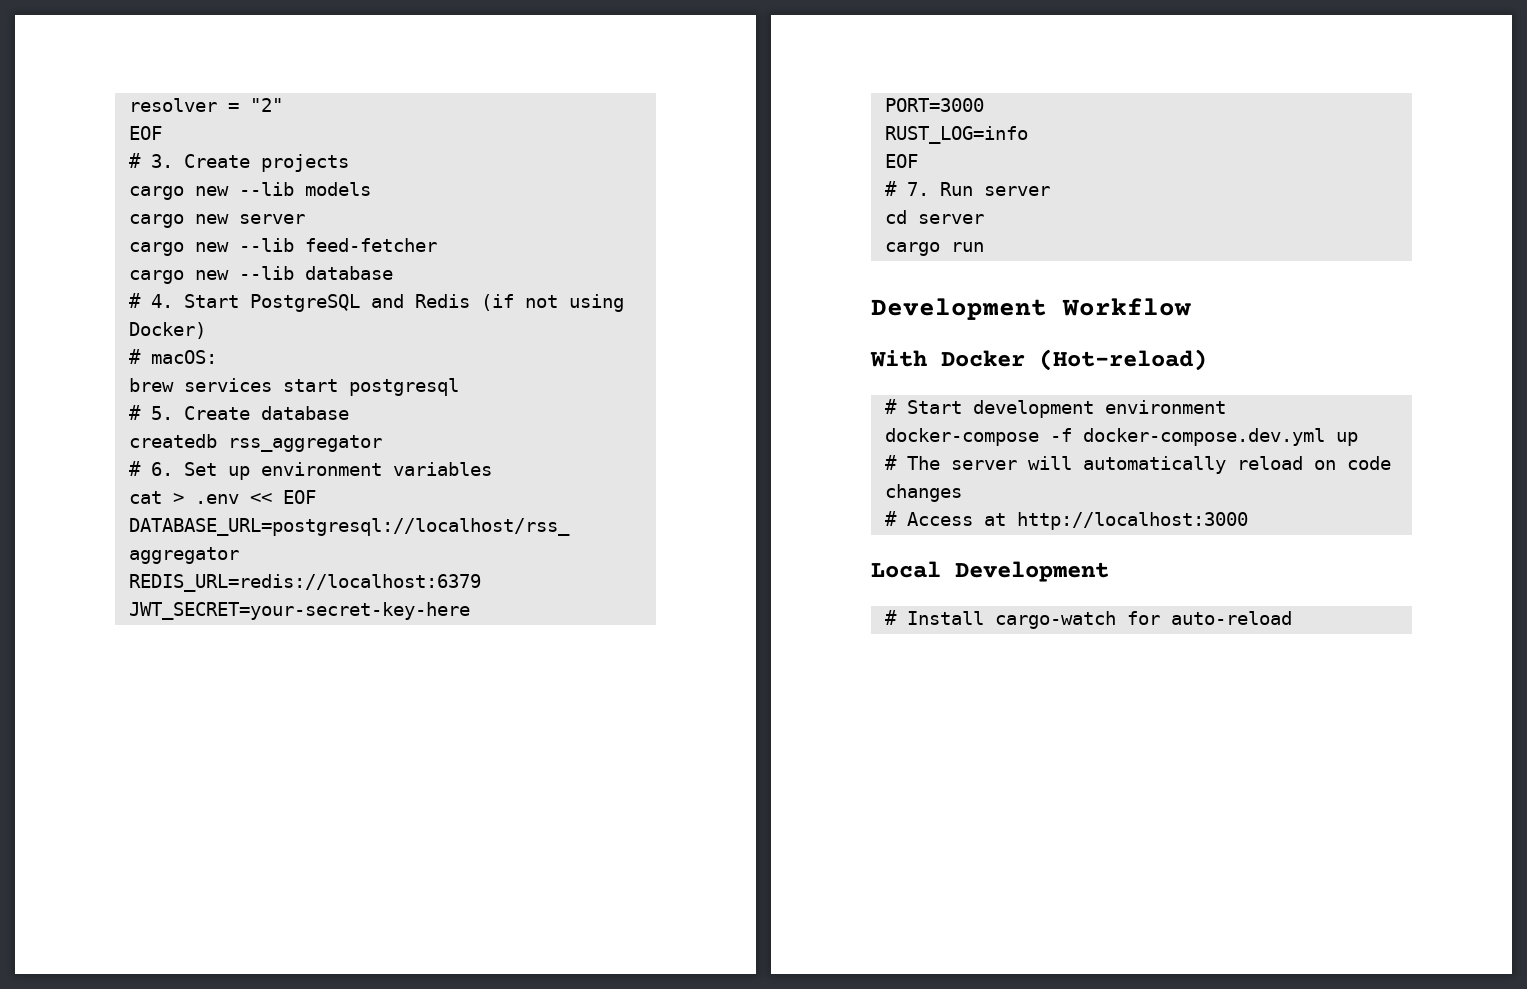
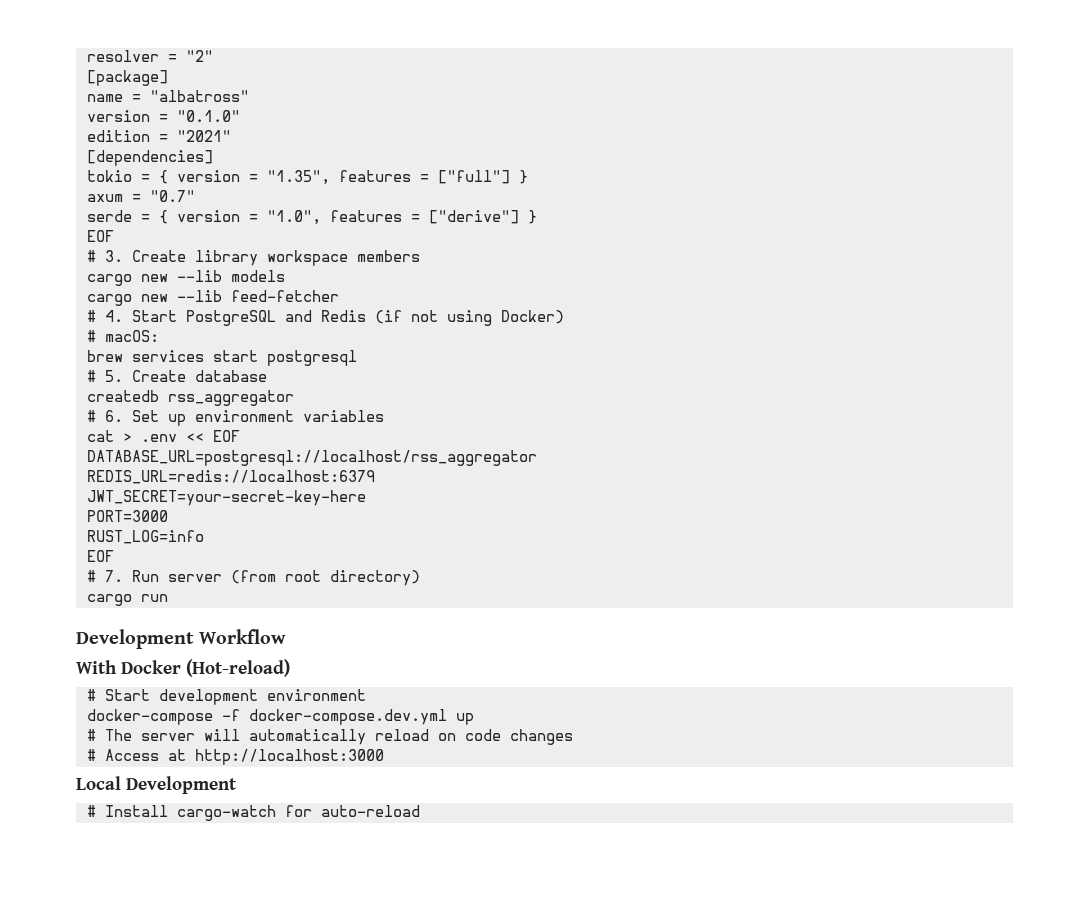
+ [package]
+ name = "albatross"
+ version = "0.1.0"
+ edition = "2021"
+ [dependencies]
+ tokio = { version = "1.35", features = ["full"] }
+ axum = "0.7"
+ serde = { version = "1.0", features = ["derive"] }
- # 3. Create projects
+ # 3. Create library workspace members
- cargo new server
- cargo new --lib database
- # 7. Run server
- cd server
+ # 7. Run server (from root directory)

